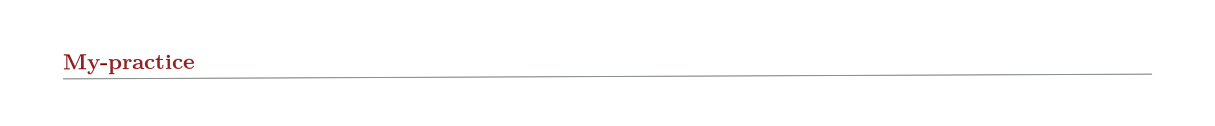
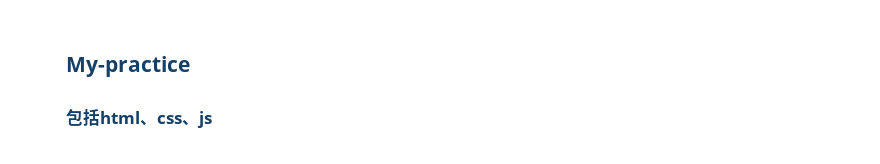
+ 包括html、css、js

